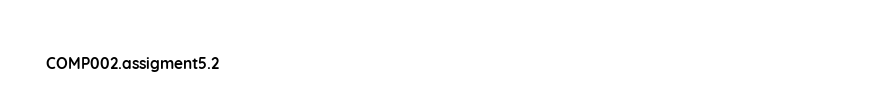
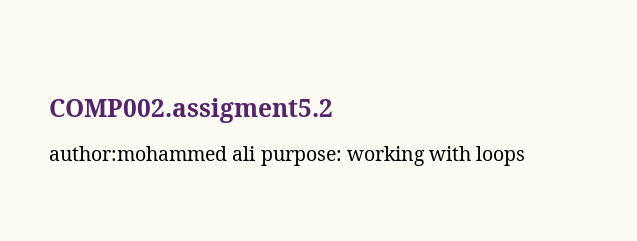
+ author:mohammed ali purpose: working with loops

